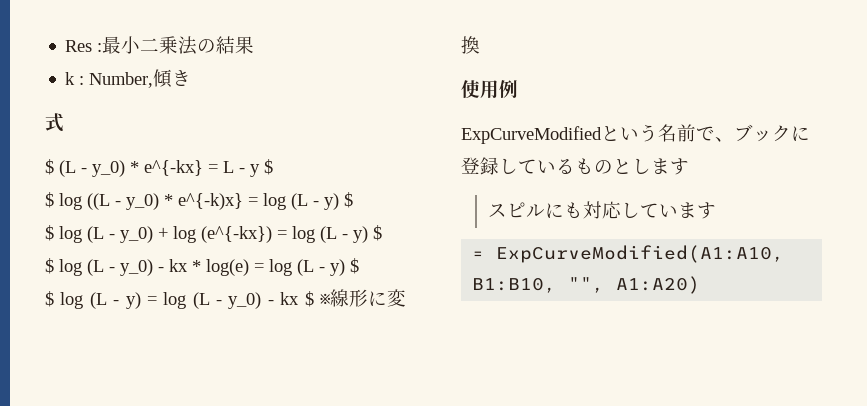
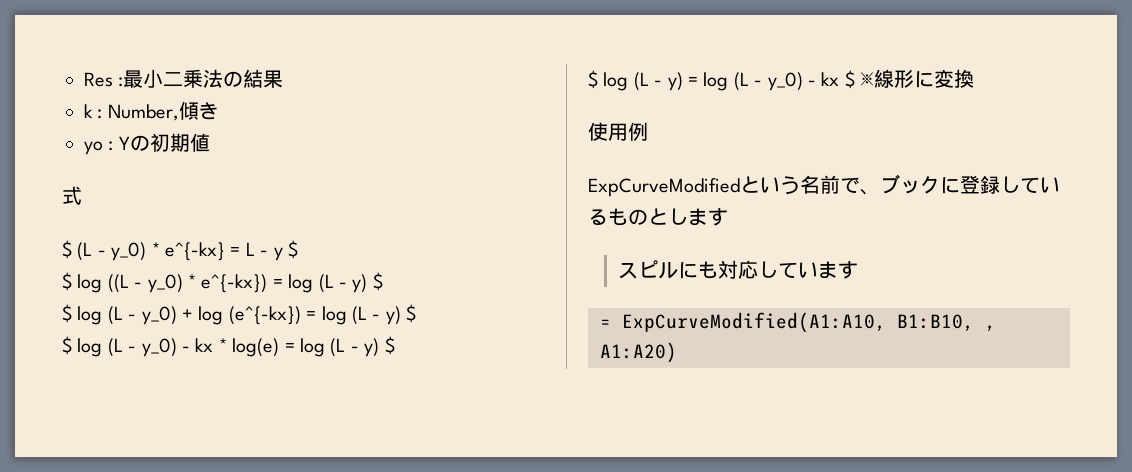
+ yo : Yの初期値
- $ log ((L - y_0) * e^{-k)x} = log (L - y) $
+ $ log ((L - y_0) * e^{-kx}) = log (L - y) $
- = ExpCurveModified(A1:A10, B1:B10, "", A1:A20)
+ = ExpCurveModified(A1:A10, B1:B10, , A1:A20)

